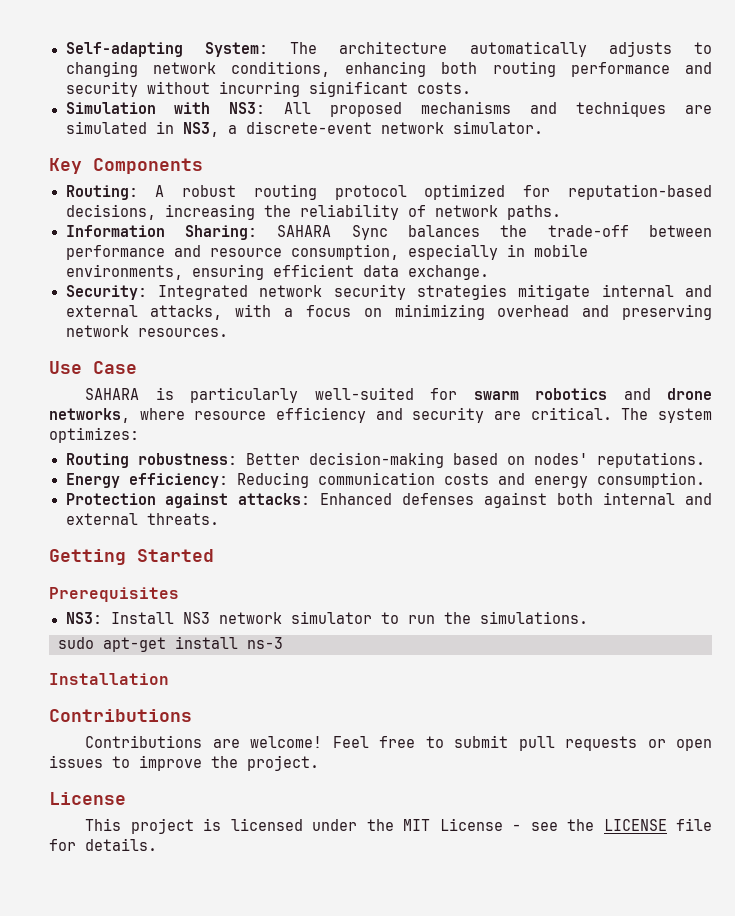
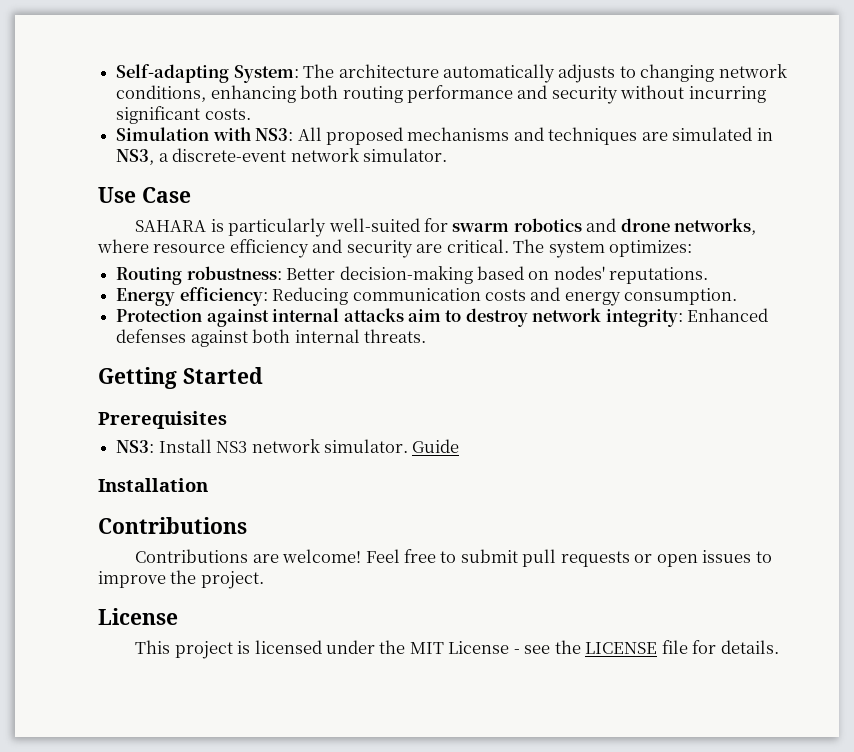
- Key Components
- Routing: A robust routing protocol optimized for reputation-based decisions, increasing the reliability of network paths.
- Information Sharing: SAHARA Sync balances the trade-off between performance and resource consumption, especially in mobile environments, ensuring efficient data exchange.
- Security: Integrated network security strategies mitigate internal and external attacks, with a focus on minimizing overhead and preserving network resources.
- Protection against attacks: Enhanced defenses against both internal and external threats.
+ Protection against internal attacks aim to destroy network integrity: Enhanced defenses against both internal threats.
- NS3: Install NS3 network simulator to run the simulations.
- sudo apt-get install ns-3
+ NS3: Install NS3 network simulator. Guide

